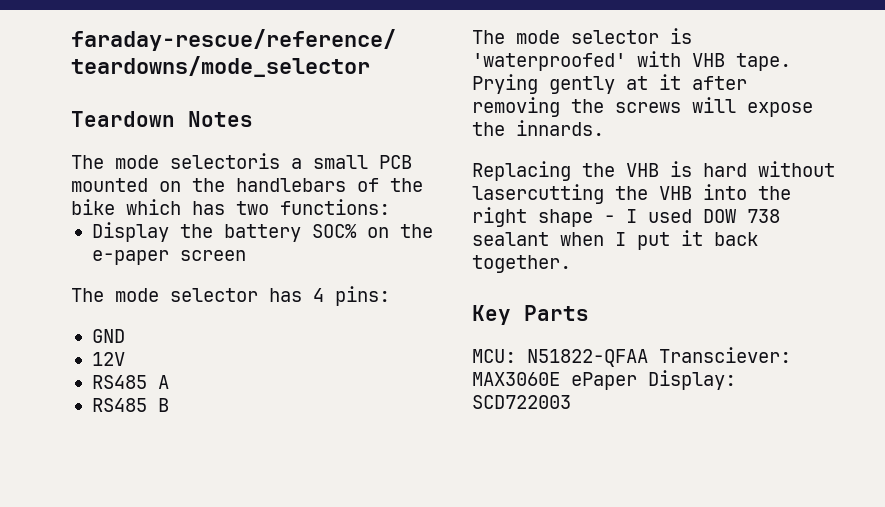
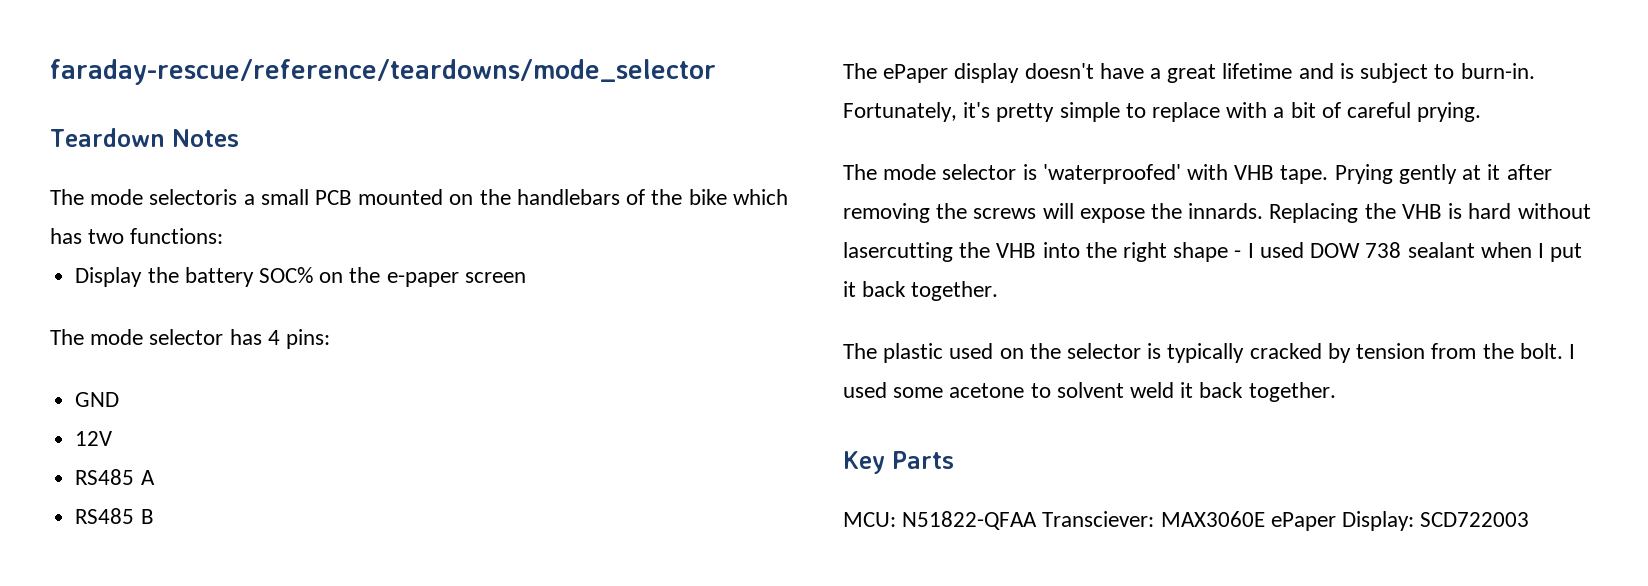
+ The ePaper display doesn't have a great lifetime and is subject to burn-in. Fortunately, it's pretty simple to replace with a bit of careful prying.
- Prying gently at it after removing the screws will expose the innards.
- Replacing the VHB is hard without lasercutting the VHB into the right shape - I used DOW 738 sealant when I put it back together.
+ Prying gently at it after removing the screws will expose the innards. Replacing the VHB is hard without lasercutting the VHB into the right shape - I used DOW 738 sealant when I put it back together.
+ The plastic used on the selector is typically cracked by tension from the bolt. I used some acetone to solvent weld it back together.

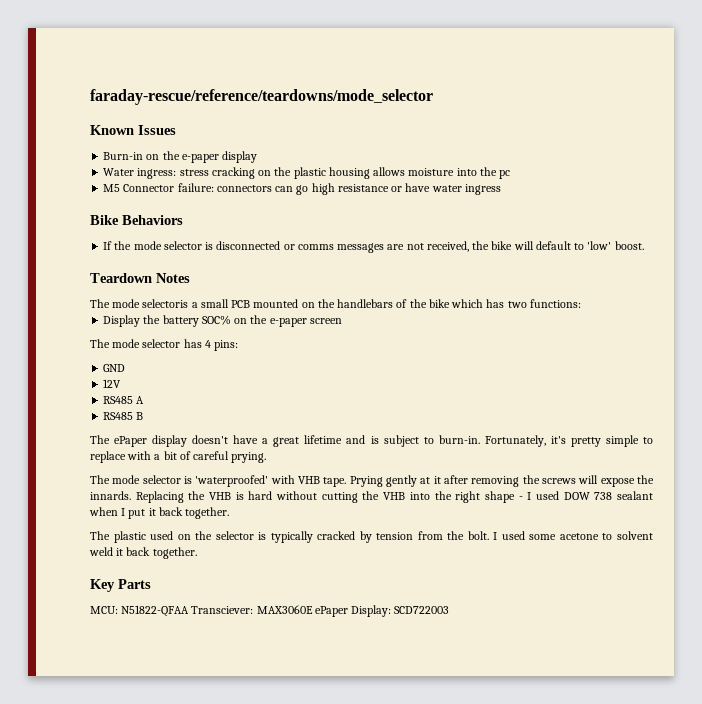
+ Known Issues
+ Burn-in on the e-paper display
+ Water ingress: stress cracking on the plastic housing allows moisture into the pc
+ M5 Connector failure: connectors can go high resistance or have water ingress
+ Bike Behaviors
+ If the mode selector is disconnected or comms messages are not received, the bike will default to 'low' boost.
- Replacing the VHB is hard without lasercutting the VHB into the right shape - I used DOW 738 sealant when I put it back together.
+ Replacing the VHB is hard without cutting the VHB into the right shape - I used DOW 738 sealant when I put it back together.

